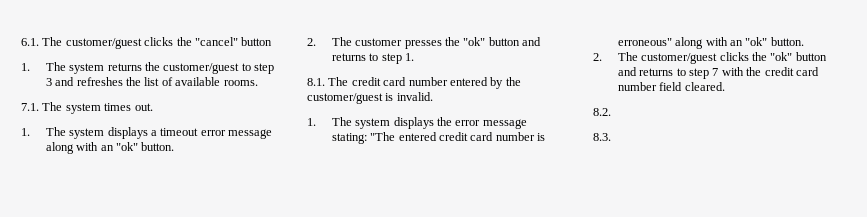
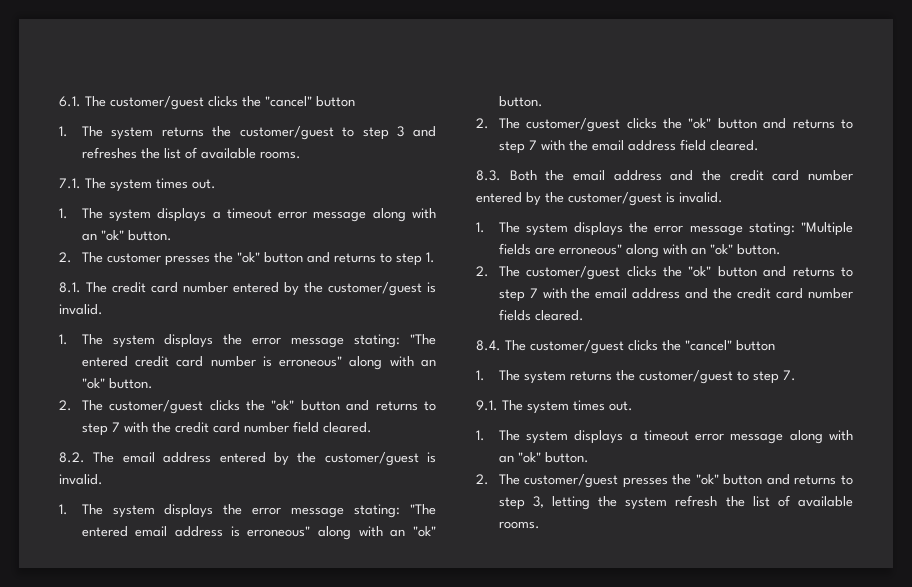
- 8.2.
- 8.3.
+ 8.2. The email address entered by the customer/guest is invalid.
+ 1. The system displays the error message stating: "The entered email address is erroneous" along with an "ok" button.
+ 2. The customer/guest clicks the "ok" button and returns to step 7 with the email address field cleared.
+ 8.3. Both the email address and the credit card number entered by the customer/guest is invalid.
+ 1. The system displays the error message stating: "Multiple fields are erroneous" along with an "ok" button.
+ 2. The customer/guest clicks the "ok" button and returns to step 7 with the email address and the credit card number fields cleared.
+ 8.4. The customer/guest clicks the "cancel" button
+ 1. The system returns the customer/guest to step 7.
+ 9.1. The system times out.
+ 1. The system displays a timeout error message along with an "ok" button.
+ 2. The customer/guest presses the "ok" button and returns to step 3, letting the system refresh the list of available rooms.

